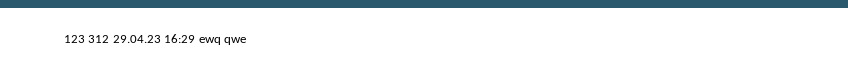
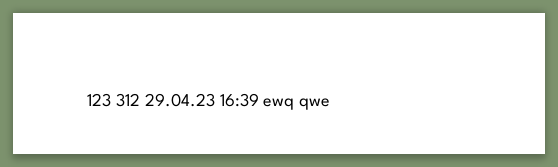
- 123 312 29.04.23 16:29 ewq qwe
+ 123 312 29.04.23 16:39 ewq qwe

